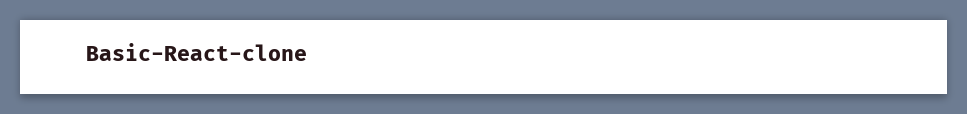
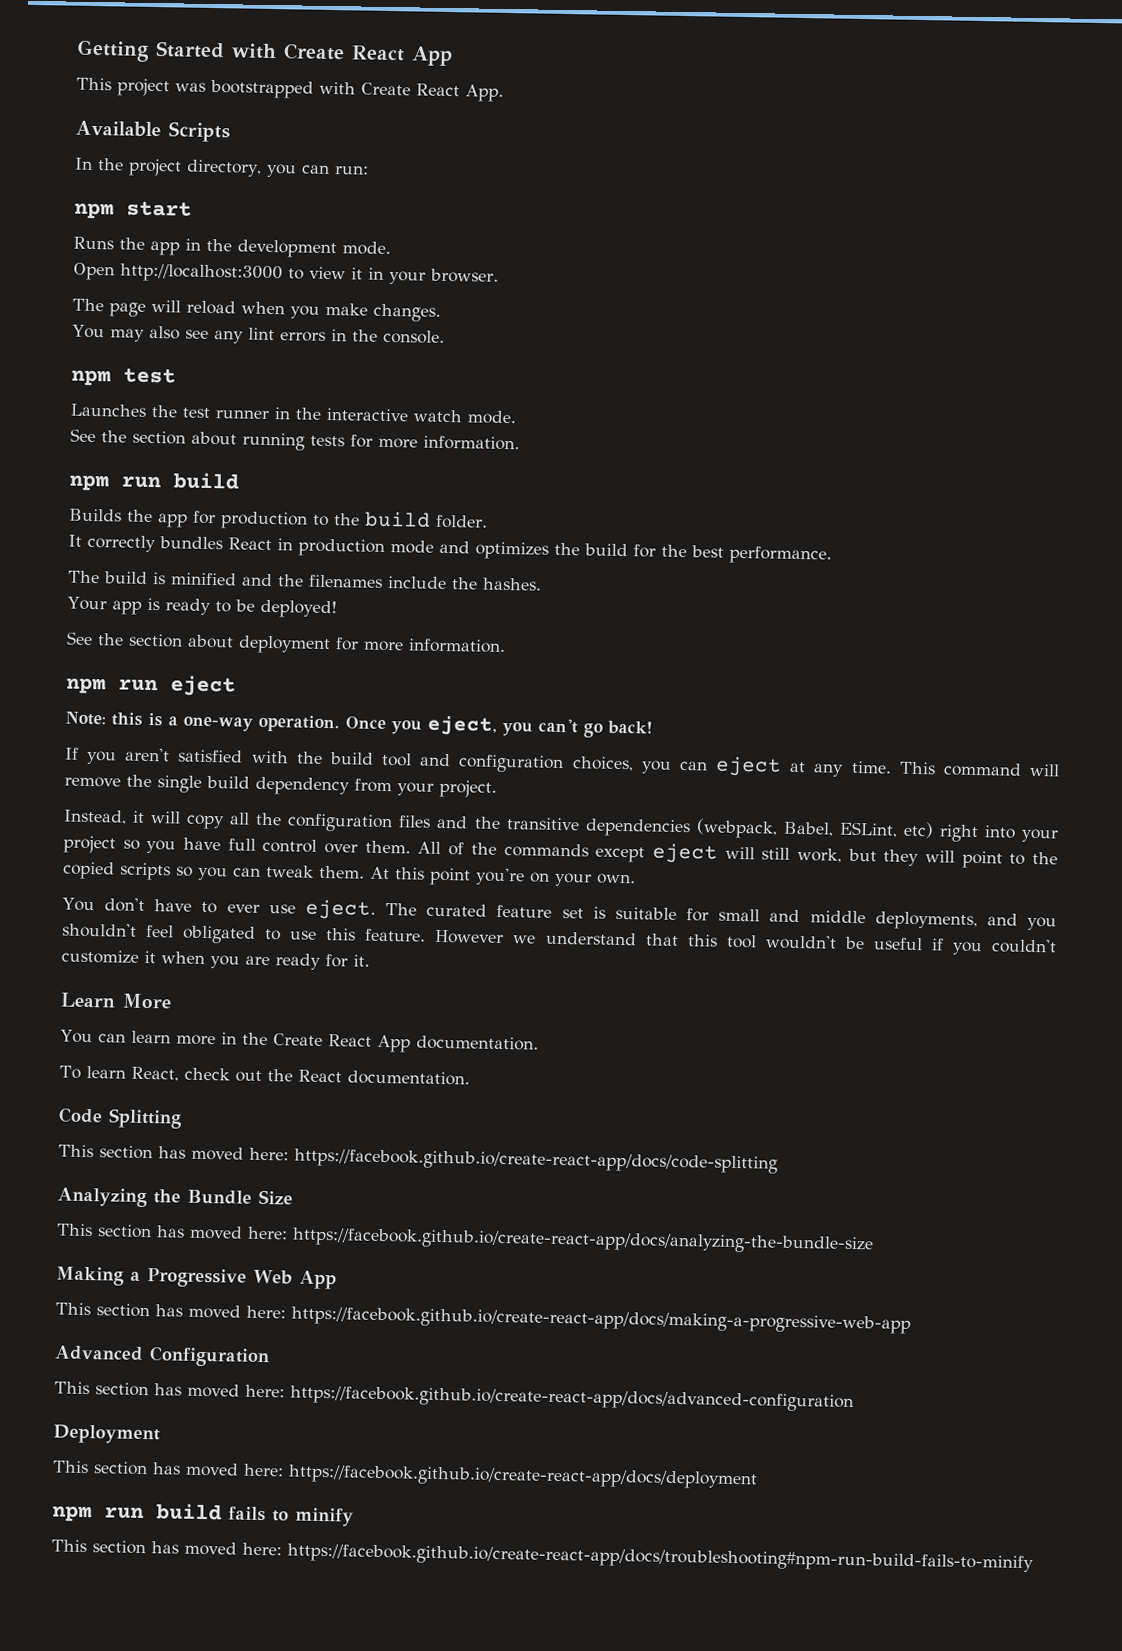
- Basic-React-clone
+ Getting Started with Create React App
+ This project was bootstrapped with Create React App.
+ Available Scripts
+ In the project directory, you can run:
+ npm start
+ Runs the app in the development mode.
+ Open http://localhost:3000 to view it in your browser.
+ The page will reload when you make changes.
+ You may also see any lint errors in the console.
+ npm test
+ Launches the test runner in the interactive watch mode.
+ See the section about running tests for more information.
+ npm run build
+ Builds the app for production to the build folder.
+ It correctly bundles React in production mode and optimizes the build for the best performance.
+ The build is minified and the filenames include the hashes.
+ Your app is ready to be deployed!
+ See the section about deployment for more information.
+ npm run eject
+ Note: this is a one-way operation. Once you eject, you can't go back!
+ If you aren't satisfied with the build tool and configuration choices, you can eject at any time. This command will remove the single build dependency from your project.
+ Instead, it will copy all the configuration files and the transitive dependencies (webpack, Babel, ESLint, etc) right into your project so you have full control over them. All of the commands except eject will still work, but they will point to the copied scripts so you can tweak them. At this point you're on your own.
+ You don't have to ever use eject. The curated feature set is suitable for small and middle deployments, and you shouldn't feel obligated to use this feature. However we understand that this tool wouldn't be useful if you couldn't customize it when you are ready for it.
+ Learn More
+ You can learn more in the Create React App documentation.
+ To learn React, check out the React documentation.
+ Code Splitting
+ This section has moved here: https://facebook.github.io/create-react-app/docs/code-splitting
+ Analyzing the Bundle Size
+ This section has moved here: https://facebook.github.io/create-react-app/docs/analyzing-the-bundle-size
+ Making a Progressive Web App
+ This section has moved here: https://facebook.github.io/create-react-app/docs/making-a-progressive-web-app
+ Advanced Configuration
+ This section has moved here: https://facebook.github.io/create-react-app/docs/advanced-configuration
+ Deployment
+ This section has moved here: https://facebook.github.io/create-react-app/docs/deployment
+ npm run build fails to minify
+ This section has moved here: https://facebook.github.io/create-react-app/docs/troubleshooting#npm-run-build-fails-to-minify

